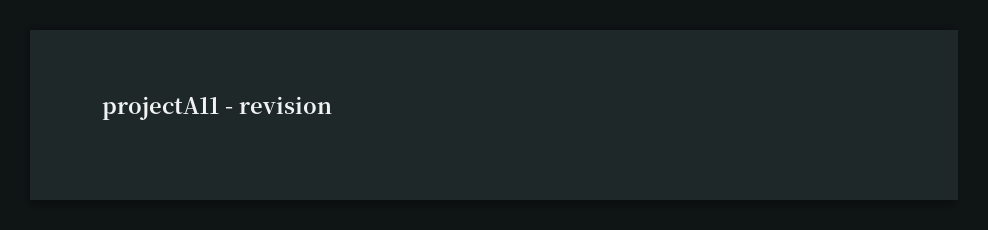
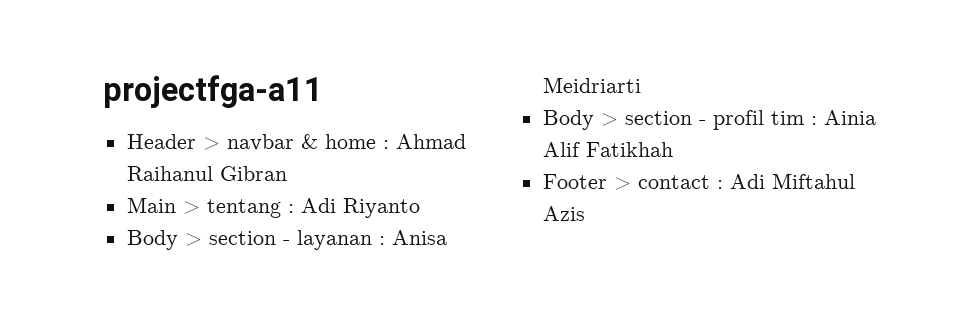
- projectA11 - revision
+ projectfga-a11
+ Header > navbar & home : Ahmad Raihanul Gibran
+ Main > tentang : Adi Riyanto
+ Body > section - layanan : Anisa Meidriarti
+ Body > section - profil tim : Ainia Alif Fatikhah
+ Footer > contact : Adi Miftahul Azis

